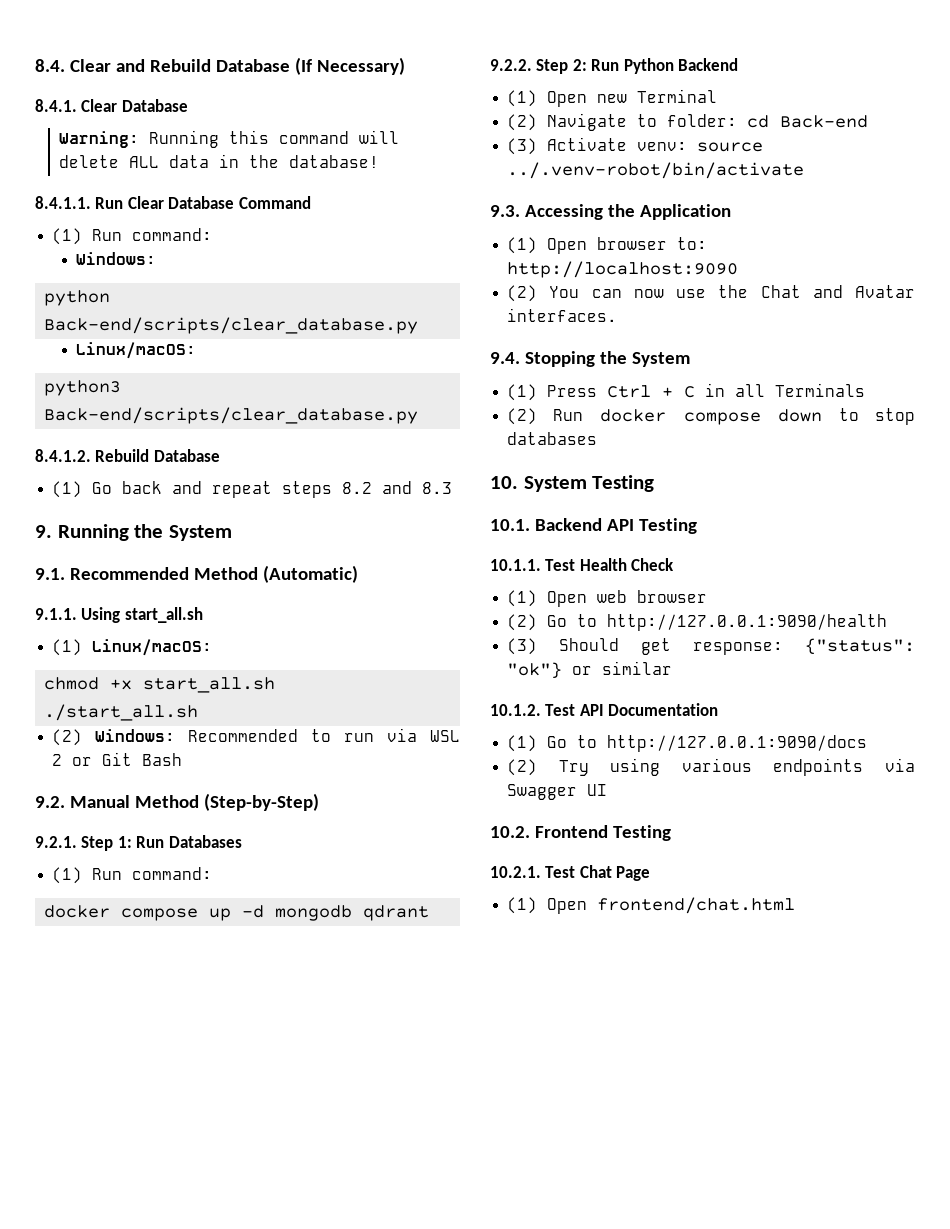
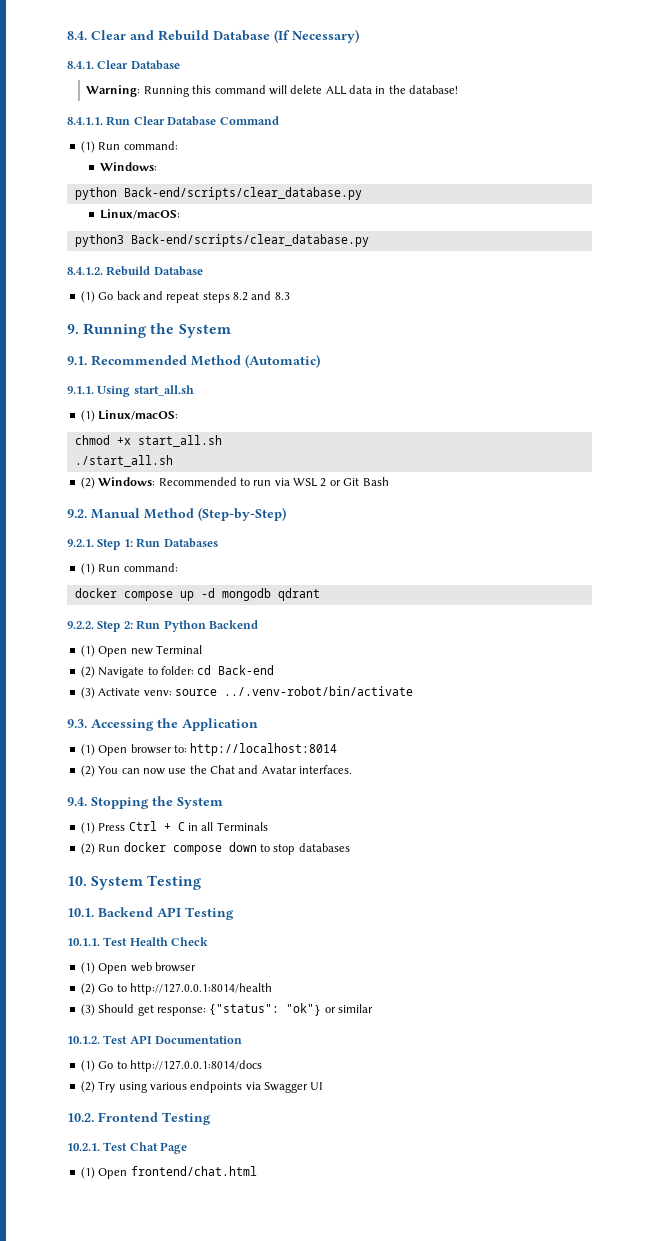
- (1) Open browser to: http://localhost:9090
+ (1) Open browser to: http://localhost:8014
- (2) Go to http://127.0.0.1:9090/health
+ (2) Go to http://127.0.0.1:8014/health
- (1) Go to http://127.0.0.1:9090/docs
+ (1) Go to http://127.0.0.1:8014/docs

